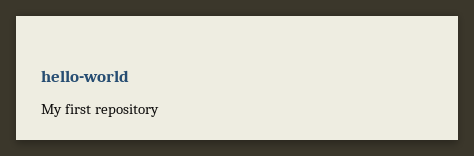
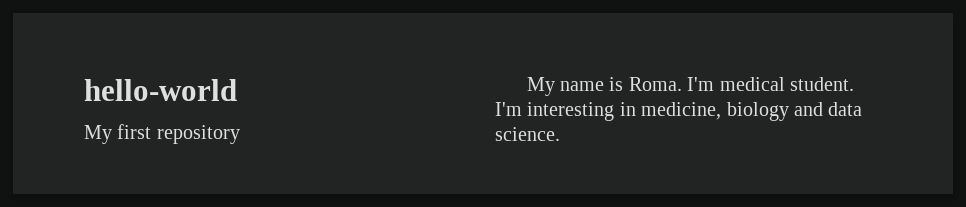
+ My name is Roma. I'm medical student. I'm interesting in medicine, biology and data science.

